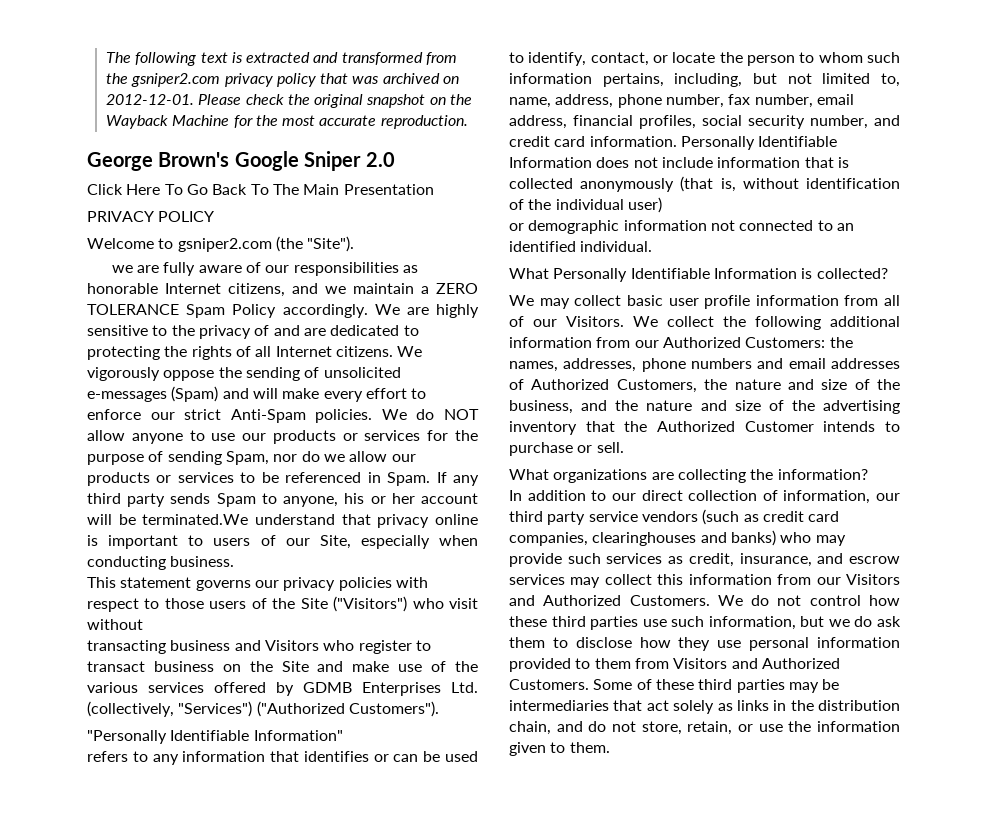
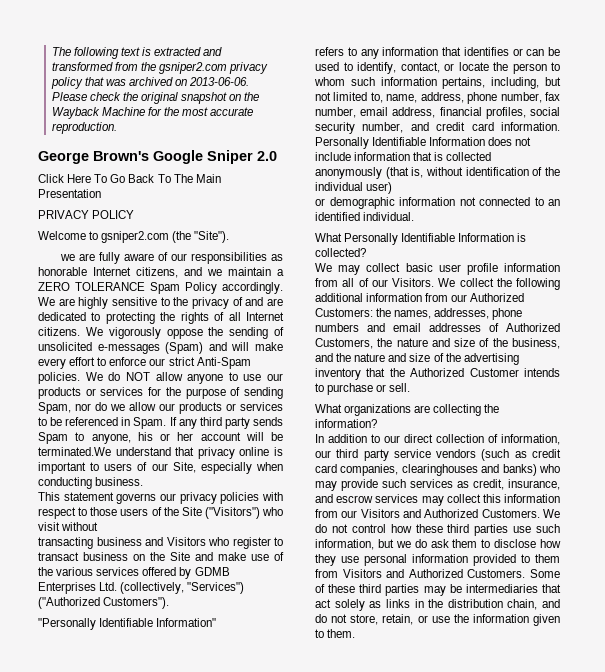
- The following text is extracted and transformed from the gsniper2.com privacy policy that was archived on 2012-12-01.
+ The following text is extracted and transformed from the gsniper2.com privacy policy that was archived on 2013-06-06.

